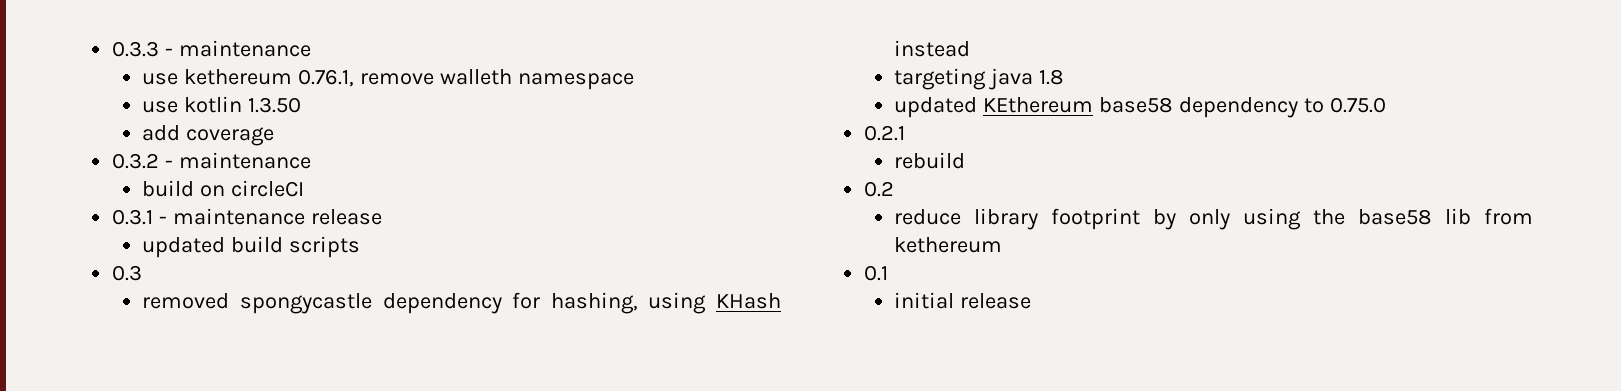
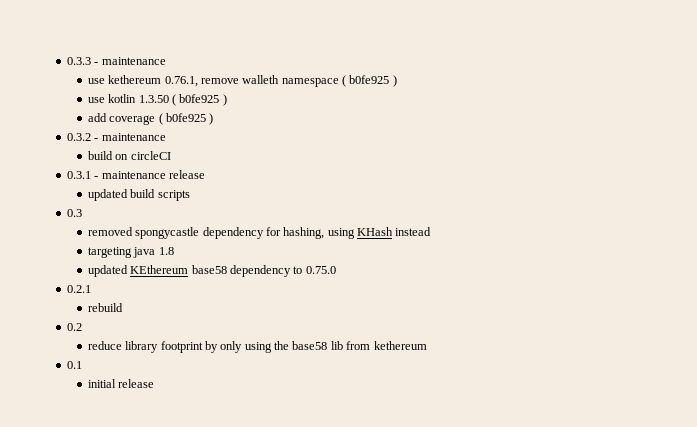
- use kethereum 0.76.1, remove walleth namespace
+ use kethereum 0.76.1, remove walleth namespace ( b0fe925 )
- use kotlin 1.3.50
+ use kotlin 1.3.50 ( b0fe925 )
- add coverage
+ add coverage ( b0fe925 )

